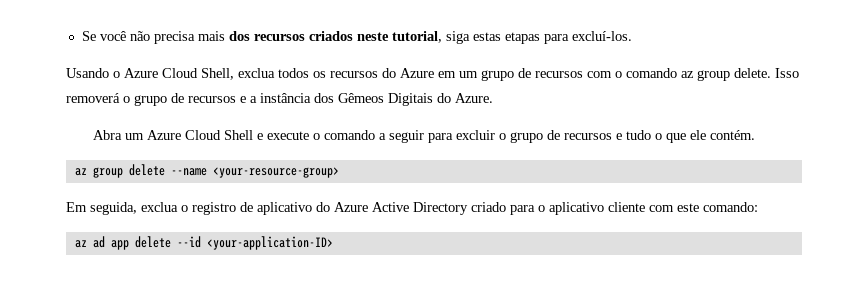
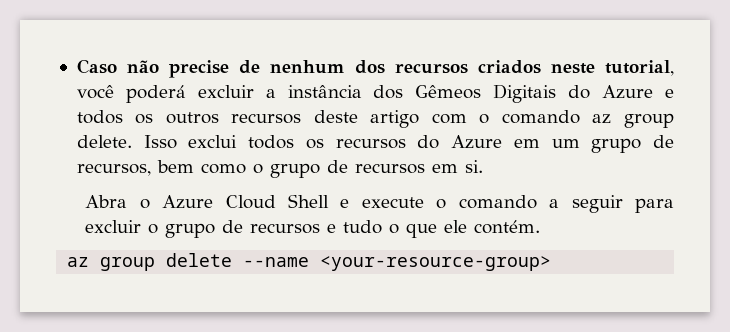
- Se você não precisa mais dos recursos criados neste tutorial, siga estas etapas para excluí-los.
- Usando o Azure Cloud Shell, exclua todos os recursos do Azure em um grupo de recursos com o comando az group delete. Isso removerá o grupo de recursos e a instância dos Gêmeos Digitais do Azure.
+ Caso não precise de nenhum dos recursos criados neste tutorial, você poderá excluir a instância dos Gêmeos Digitais do Azure e todos os outros recursos deste artigo com o comando az group delete. Isso exclui todos os recursos do Azure em um grupo de recursos, bem como o grupo de recursos em si.
- Abra um Azure Cloud Shell e execute o comando a seguir para excluir o grupo de recursos e tudo o que ele contém.
+ Abra o Azure Cloud Shell e execute o comando a seguir para excluir o grupo de recursos e tudo o que ele contém.
- Em seguida, exclua o registro de aplicativo do Azure Active Directory criado para o aplicativo cliente com este comando:
- az ad app delete --id <your-application-ID>

